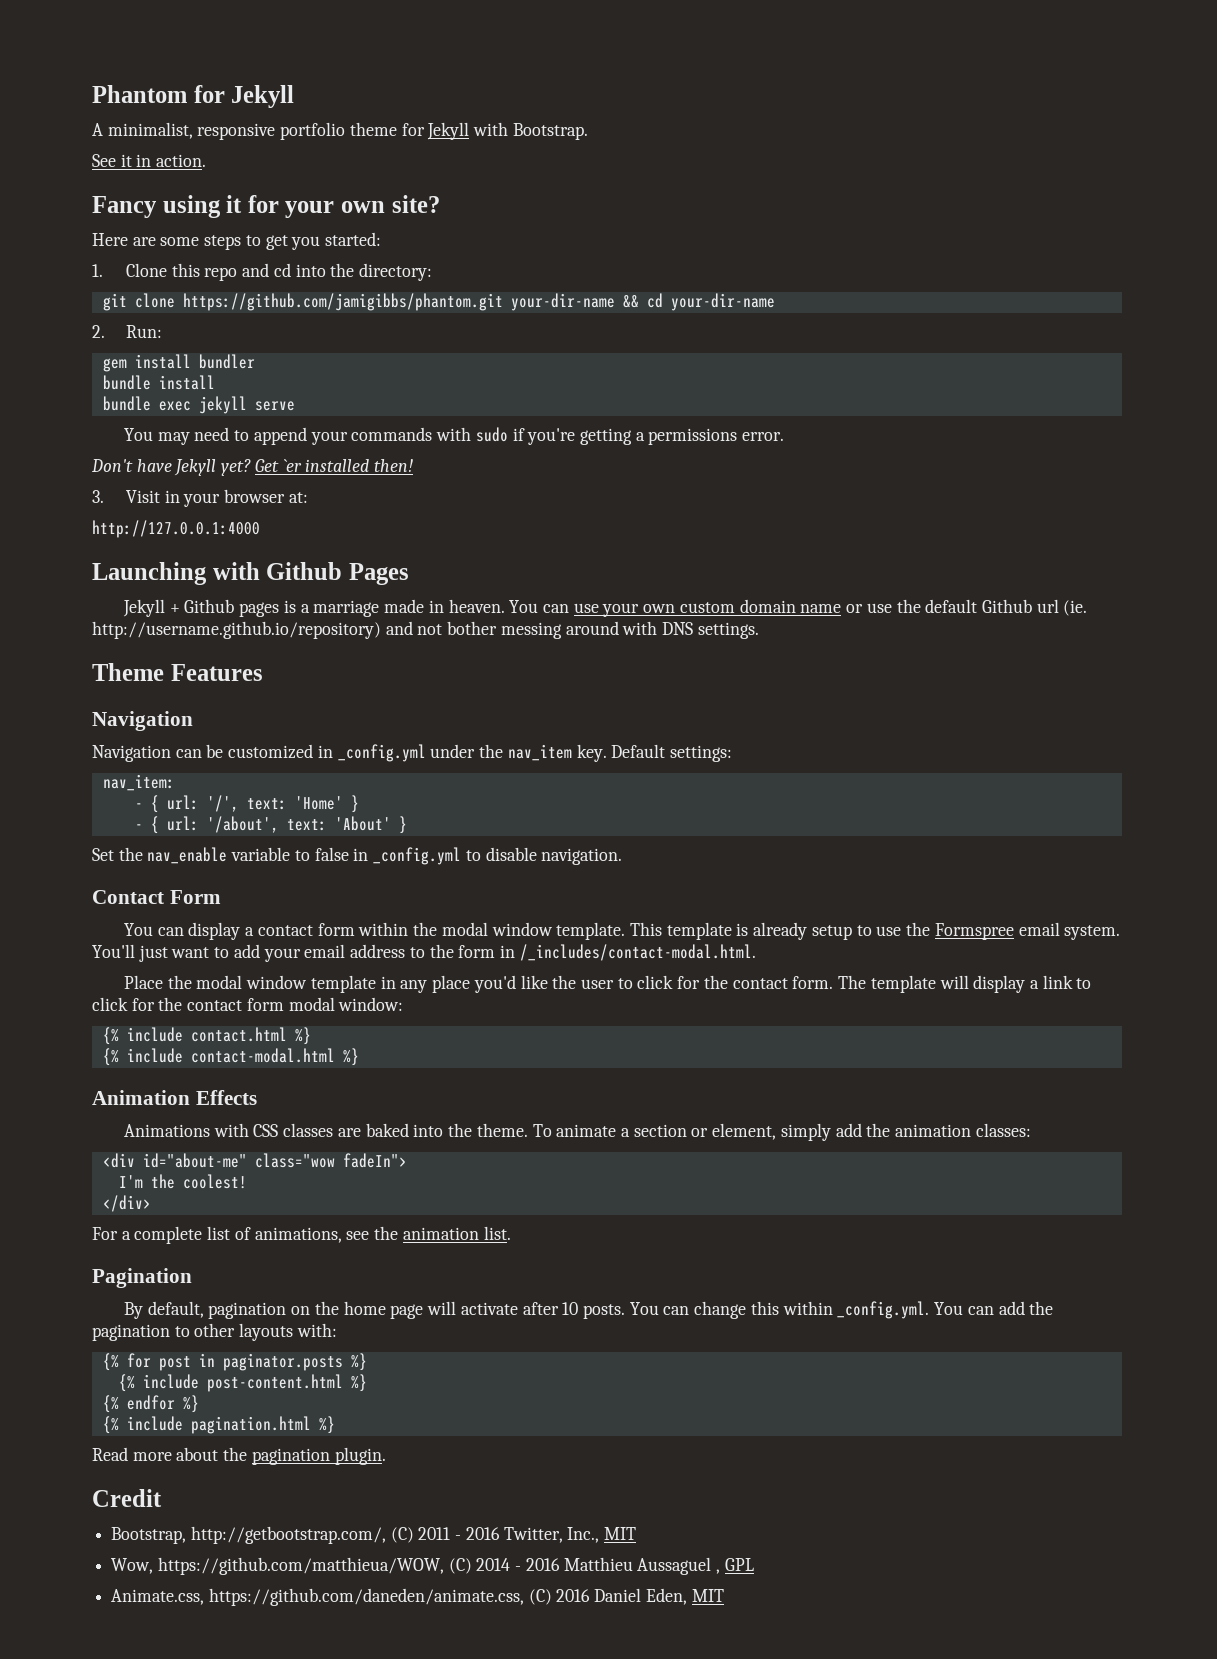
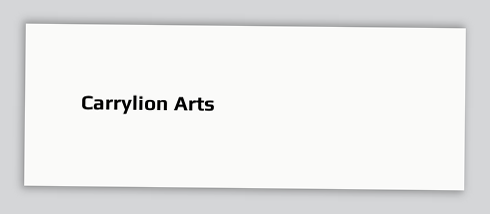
- Phantom for Jekyll
- A minimalist, responsive portfolio theme for Jekyll with Bootstrap.
- See it in action.
- Fancy using it for your own site?
- Here are some steps to get you started:
- 1. Clone this repo and cd into the directory:
- git clone https://github.com/jamigibbs/phantom.git your-dir-name && cd your-dir-name
- 2. Run:
- gem install bundler
- bundle install
- bundle exec jekyll serve
- You may need to append your commands with sudo if you're getting a permissions error.
- Don't have Jekyll yet? Get `er installed then!
- 3. Visit in your browser at:
- http://127.0.0.1:4000
- Launching with Github Pages
- Jekyll + Github pages is a marriage made in heaven. You can use your own custom domain name or use the default Github url (ie. http://username.github.io/repository) and not bother messing around with DNS settings.
- Theme Features
- Navigation
- Navigation can be customized in _config.yml under the nav_item key. Default settings:
- nav_item:
- - { url: '/', text: 'Home' }
- - { url: '/about', text: 'About' }
- Set the nav_enable variable to false in _config.yml to disable navigation.
- Contact Form
- You can display a contact form within the modal window template. This template is already setup to use the Formspree email system. You'll just want to add your email address to the form in /_includes/contact-modal.html.
- Place the modal window template in any place you'd like the user to click for the contact form. The template will display a link to click for the contact form modal window:
- {% include contact.html %}
- {% include contact-modal.html %}
- Animation Effects
- Animations with CSS classes are baked into the theme. To animate a section or element, simply add the animation classes:
- <div id="about-me" class="wow fadeIn">
- I'm the coolest!
- </div>
- For a complete list of animations, see the animation list.
- Pagination
- By default, pagination on the home page will activate after 10 posts. You can change this within _config.yml. You can add the pagination to other layouts with:
- {% for post in paginator.posts %}
- {% include post-content.html %}
- {% endfor %}
- {% include pagination.html %}
- Read more about the pagination plugin.
- Credit
- Bootstrap, http://getbootstrap.com/, (C) 2011 - 2016 Twitter, Inc., MIT
- Wow, https://github.com/matthieua/WOW, (C) 2014 - 2016 Matthieu Aussaguel , GPL
- Animate.css, https://github.com/daneden/animate.css, (C) 2016 Daniel Eden, MIT
+ Carrylion Arts

